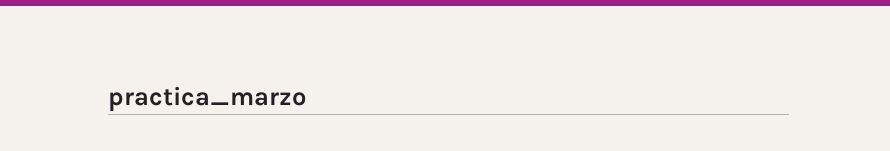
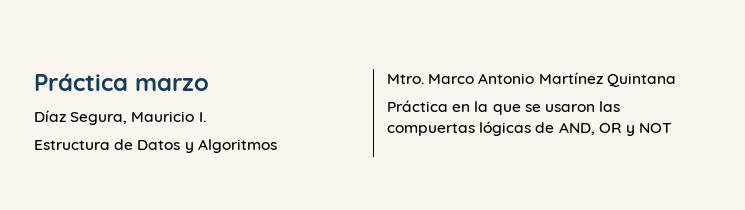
- practica_marzo
+ Práctica marzo
+ Díaz Segura, Mauricio I.
+ Estructura de Datos y Algoritmos
+ Mtro. Marco Antonio Martínez Quintana
+ Práctica en la que se usaron las compuertas lógicas de AND, OR y NOT

